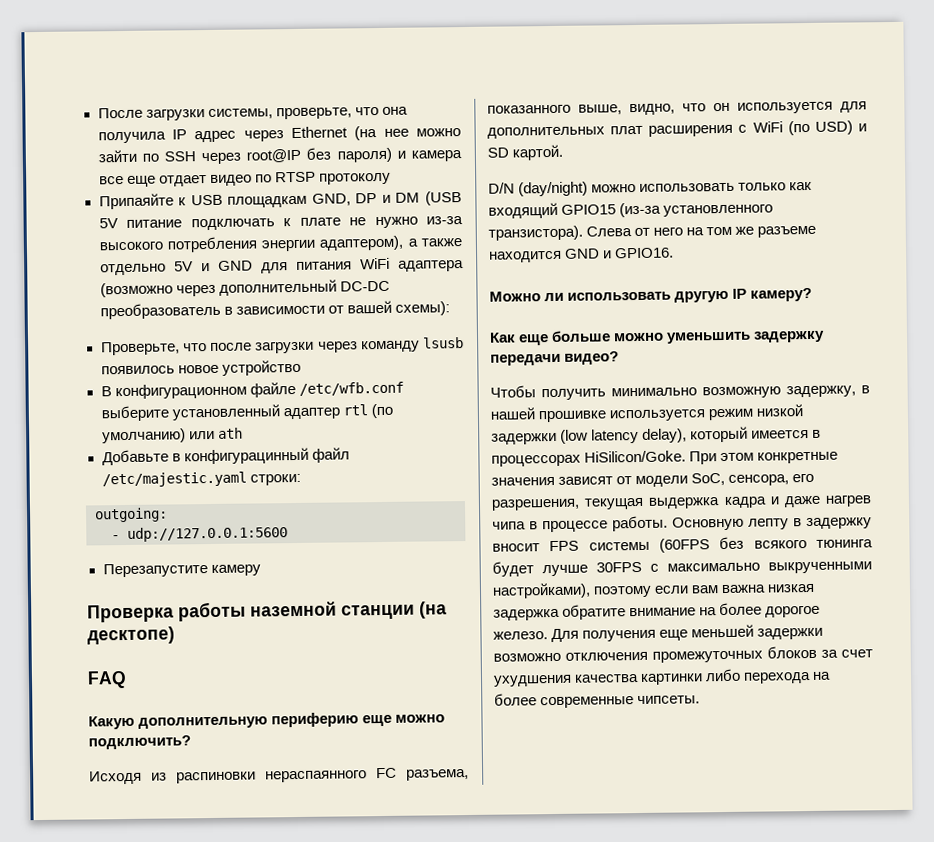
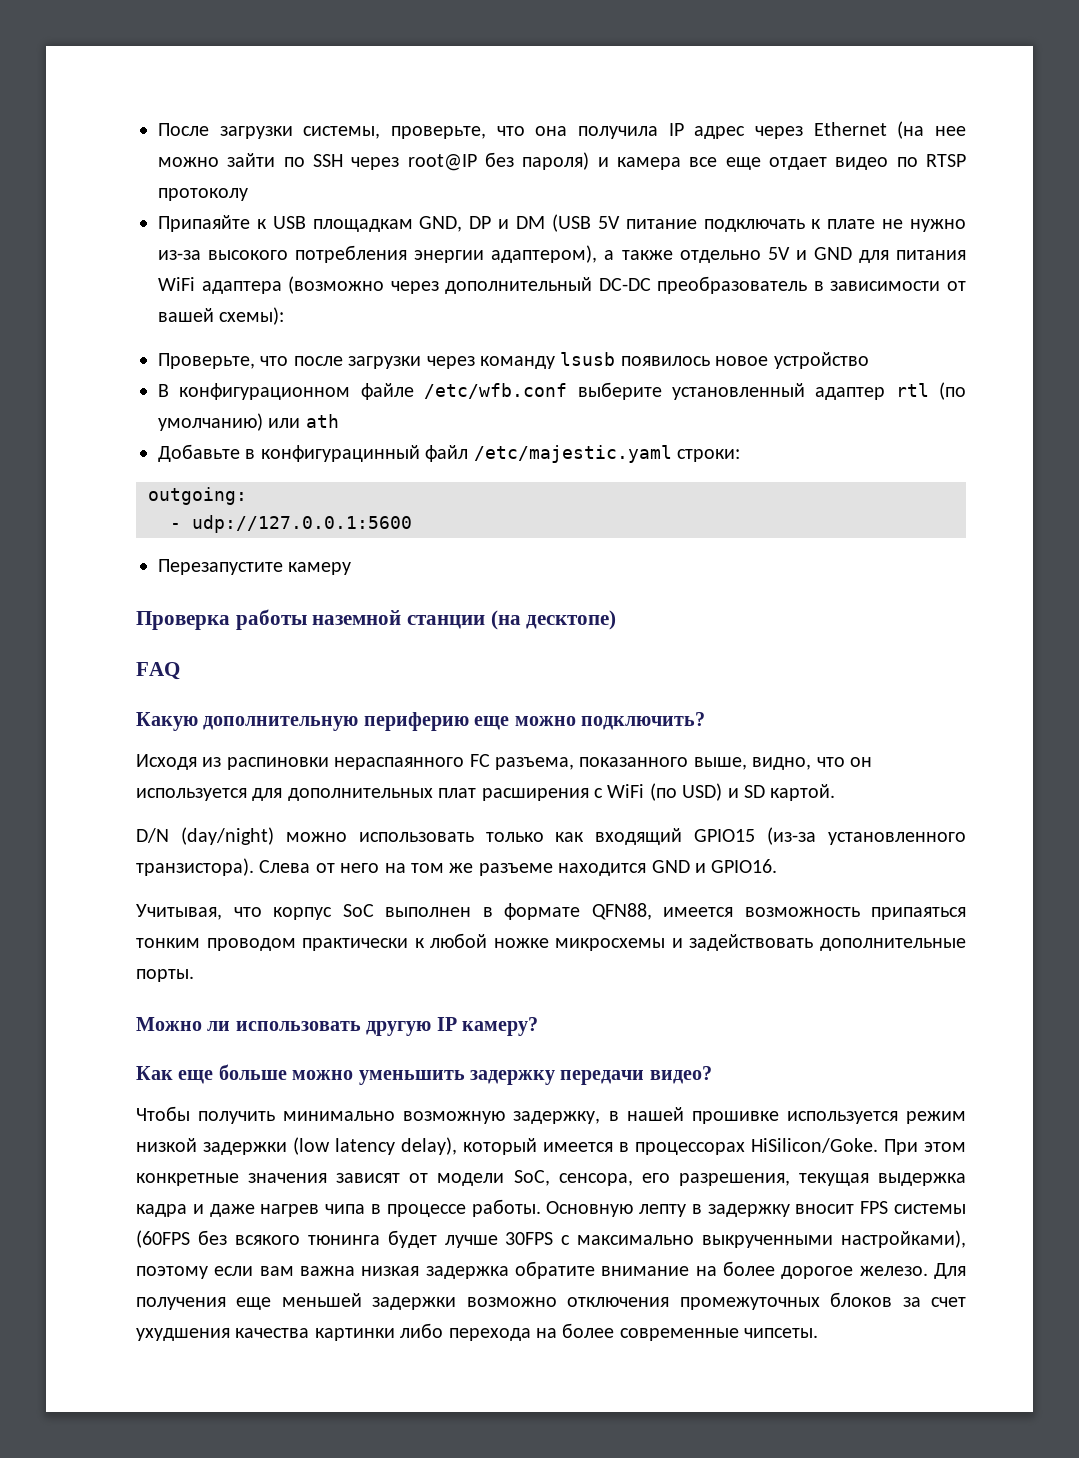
+ Учитывая, что корпус SoC выполнен в формате QFN88, имеется возможность припаяться тонким проводом практически к любой ножке микросхемы и задействовать дополнительные порты.

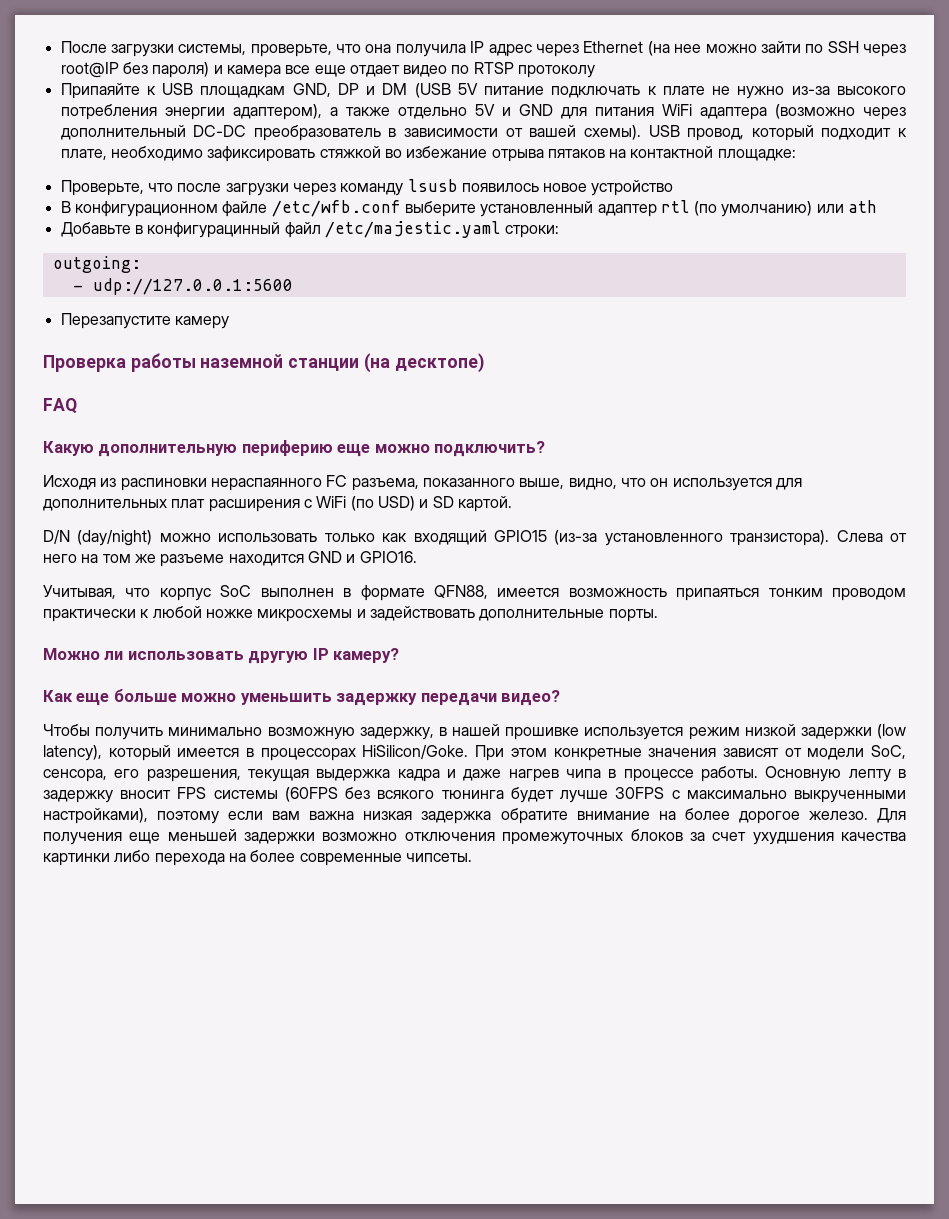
- Припаяйте к USB площадкам GND, DP и DM (USB 5V питание подключать к плате не нужно из-за высокого потребления энергии адаптером), а также отдельно 5V и GND для питания WiFi адаптера (возможно через дополнительный DC-DC преобразователь в зависимости от вашей схемы):
+ Припаяйте к USB площадкам GND, DP и DM (USB 5V питание подключать к плате не нужно из-за высокого потребления энергии адаптером), а также отдельно 5V и GND для питания WiFi адаптера (возможно через дополнительный DC-DC преобразователь в зависимости от вашей схемы). USB провод, который подходит к плате, необходимо зафиксировать стяжкой во избежание отрыва пятаков на контактной площадке:
- Чтобы получить минимально возможную задержку, в нашей прошивке используется режим низкой задержки (low latency delay), который имеется в процессорах HiSilicon/Goke.
+ Чтобы получить минимально возможную задержку, в нашей прошивке используется режим низкой задержки (low latency), который имеется в процессорах HiSilicon/Goke.

